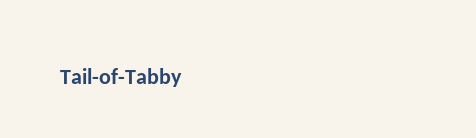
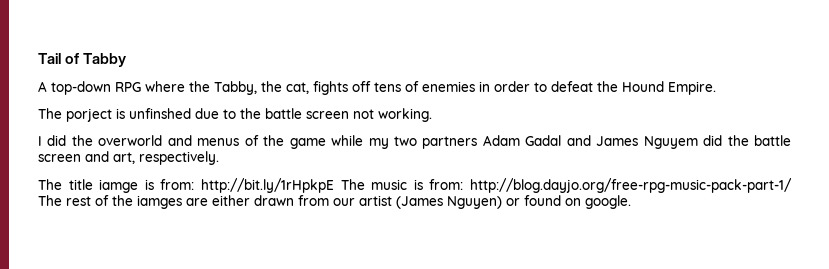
- Tail-of-Tabby
+ Tail of Tabby
+ A top-down RPG where the Tabby, the cat, fights off tens of enemies in order to defeat the Hound Empire.
+ The porject is unfinshed due to the battle screen not working.
+ I did the overworld and menus of the game while my two partners Adam Gadal and James Nguyem did the battle screen and art, respectively.
+ The title iamge is from: http://bit.ly/1rHpkpE The music is from: http://blog.dayjo.org/free-rpg-music-pack-part-1/ The rest of the iamges are either drawn from our artist (James Nguyen) or found on google.

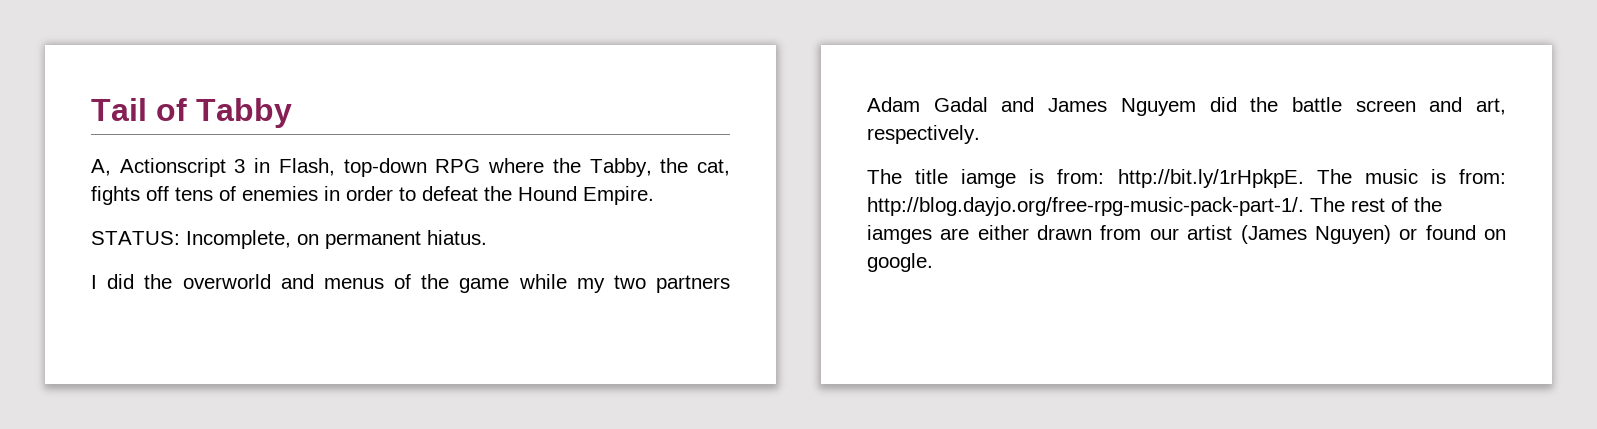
- A top-down RPG where the Tabby, the cat, fights off tens of enemies in order to defeat the Hound Empire.
+ A, Actionscript 3 in Flash, top-down RPG where the Tabby, the cat, fights off tens of enemies in order to defeat the Hound Empire.
- The porject is unfinshed due to the battle screen not working.
+ STATUS: Incomplete, on permanent hiatus.
- The title iamge is from: http://bit.ly/1rHpkpE The music is from: http://blog.dayjo.org/free-rpg-music-pack-part-1/ The rest of the iamges are either drawn from our artist (James Nguyen) or found on google.
+ The title iamge is from: http://bit.ly/1rHpkpE. The music is from: http://blog.dayjo.org/free-rpg-music-pack-part-1/. The rest of the iamges are either drawn from our artist (James Nguyen) or found on google.

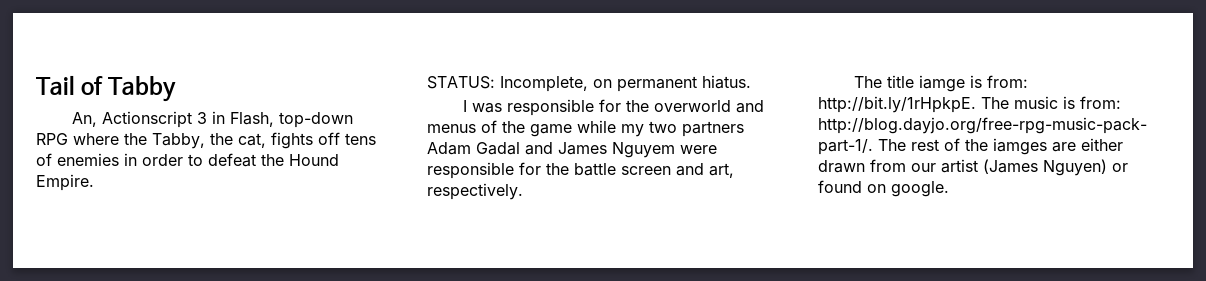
- A, Actionscript 3 in Flash, top-down RPG where the Tabby, the cat, fights off tens of enemies in order to defeat the Hound Empire.
+ An, Actionscript 3 in Flash, top-down RPG where the Tabby, the cat, fights off tens of enemies in order to defeat the Hound Empire.
- I did the overworld and menus of the game while my two partners Adam Gadal and James Nguyem did the battle screen and art, respectively.
+ I was responsible for the overworld and menus of the game while my two partners Adam Gadal and James Nguyem were responsible for the battle screen and art, respectively.

